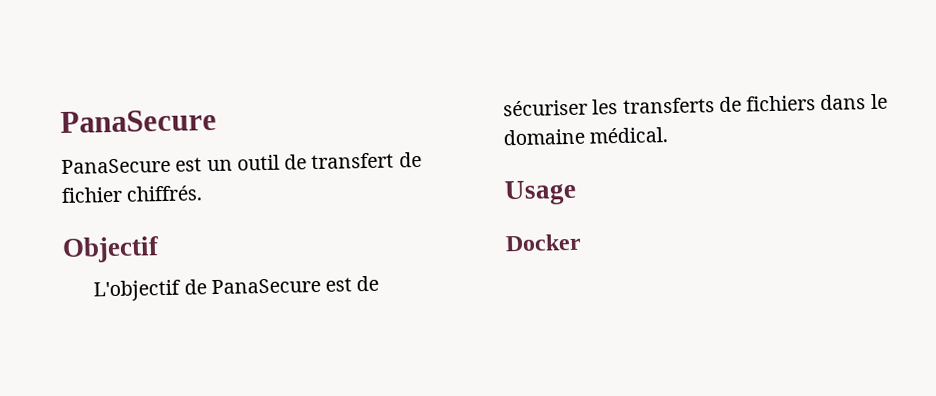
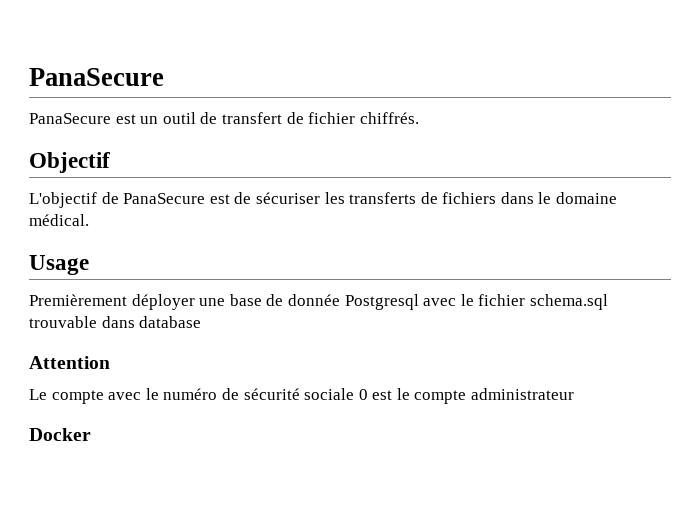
+ Premièrement déployer une base de donnée Postgresql avec le fichier schema.sql trouvable dans database
+ Attention
+ Le compte avec le numéro de sécurité sociale 0 est le compte administrateur

